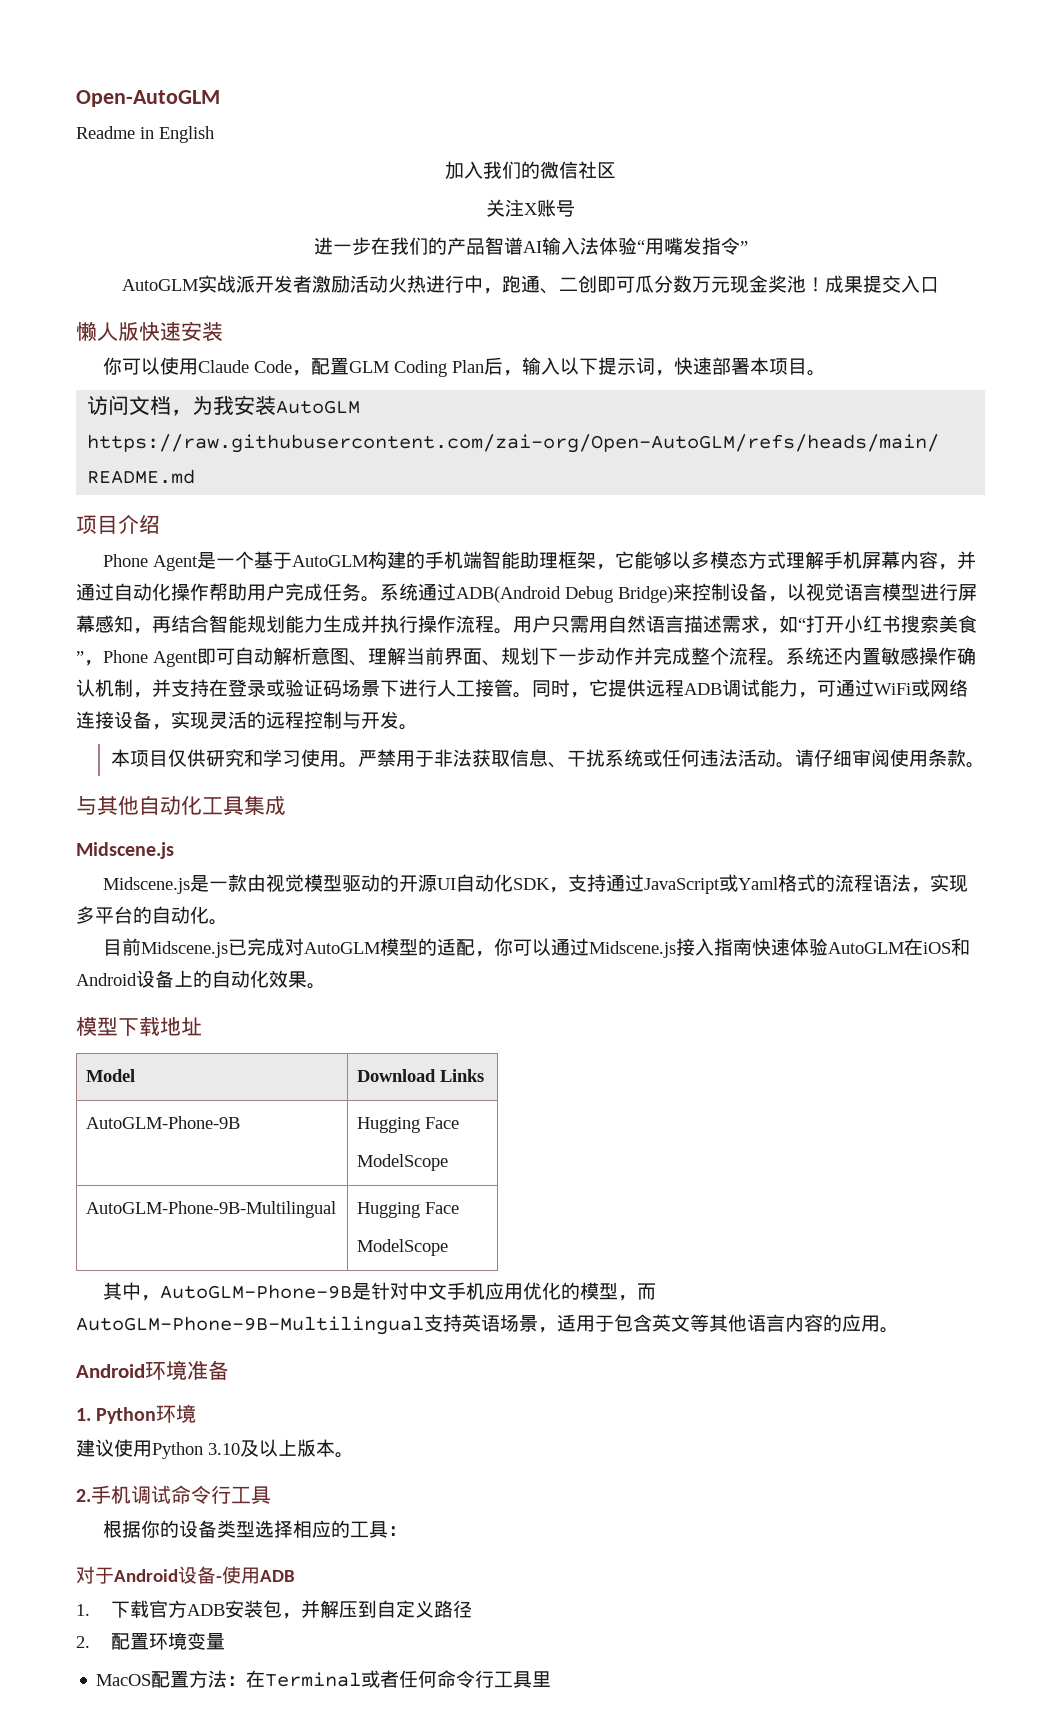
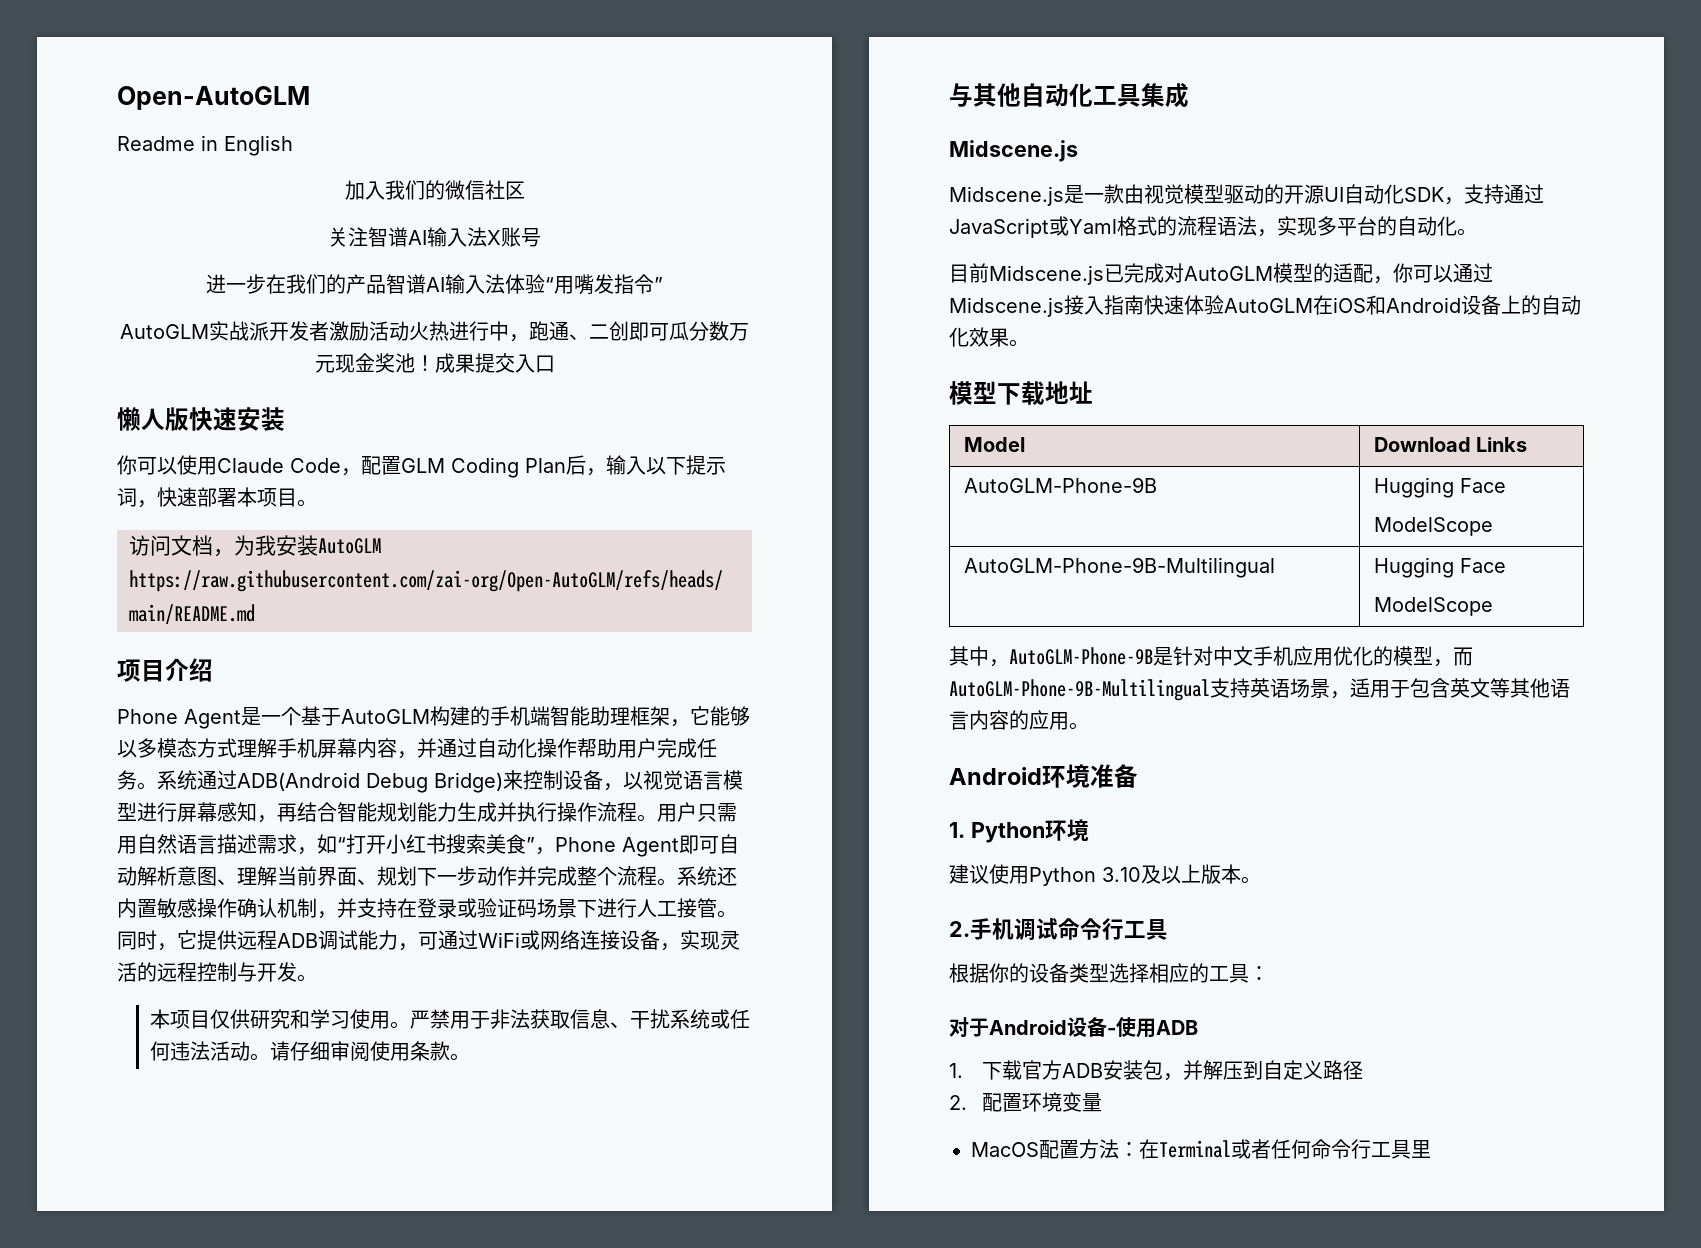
- 关注X账号
+ 关注智谱AI输入法X账号

